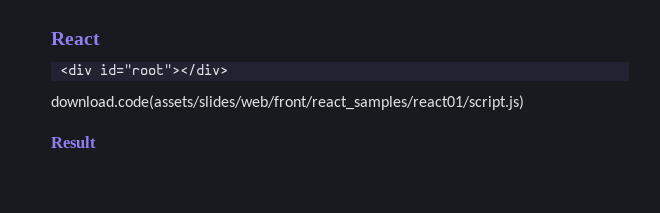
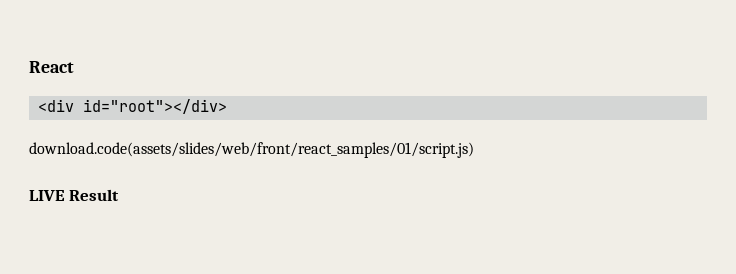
- download.code(assets/slides/web/front/react_samples/react01/script.js)
- Result
+ download.code(assets/slides/web/front/react_samples/01/script.js)
+ LIVE Result

